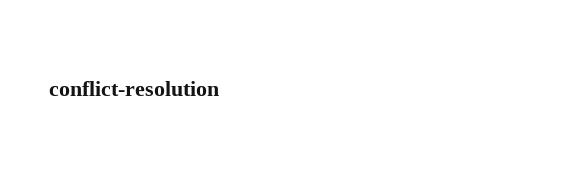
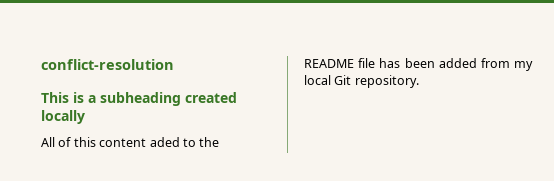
+ This is a subheading created locally
+ All of this content aded to the README file has been added from my local Git repository.

